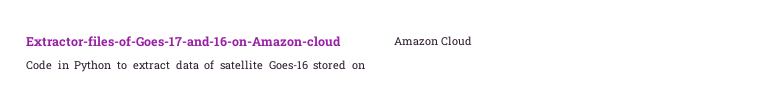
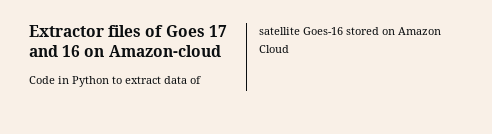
- Extractor-files-of-Goes-17-and-16-on-Amazon-cloud
+ Extractor files of Goes 17 and 16 on Amazon-cloud

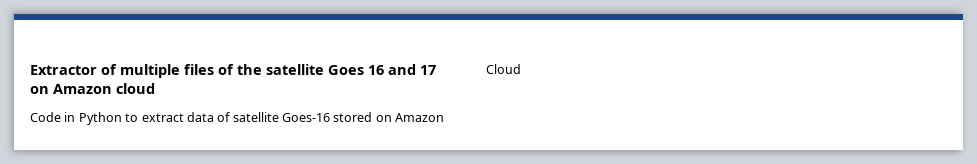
- Extractor files of Goes 17 and 16 on Amazon-cloud
+ Extractor of multiple files of the satellite Goes 16 and 17 on Amazon cloud

